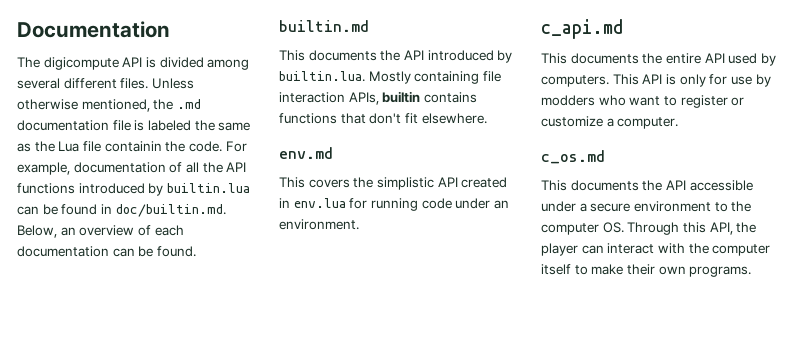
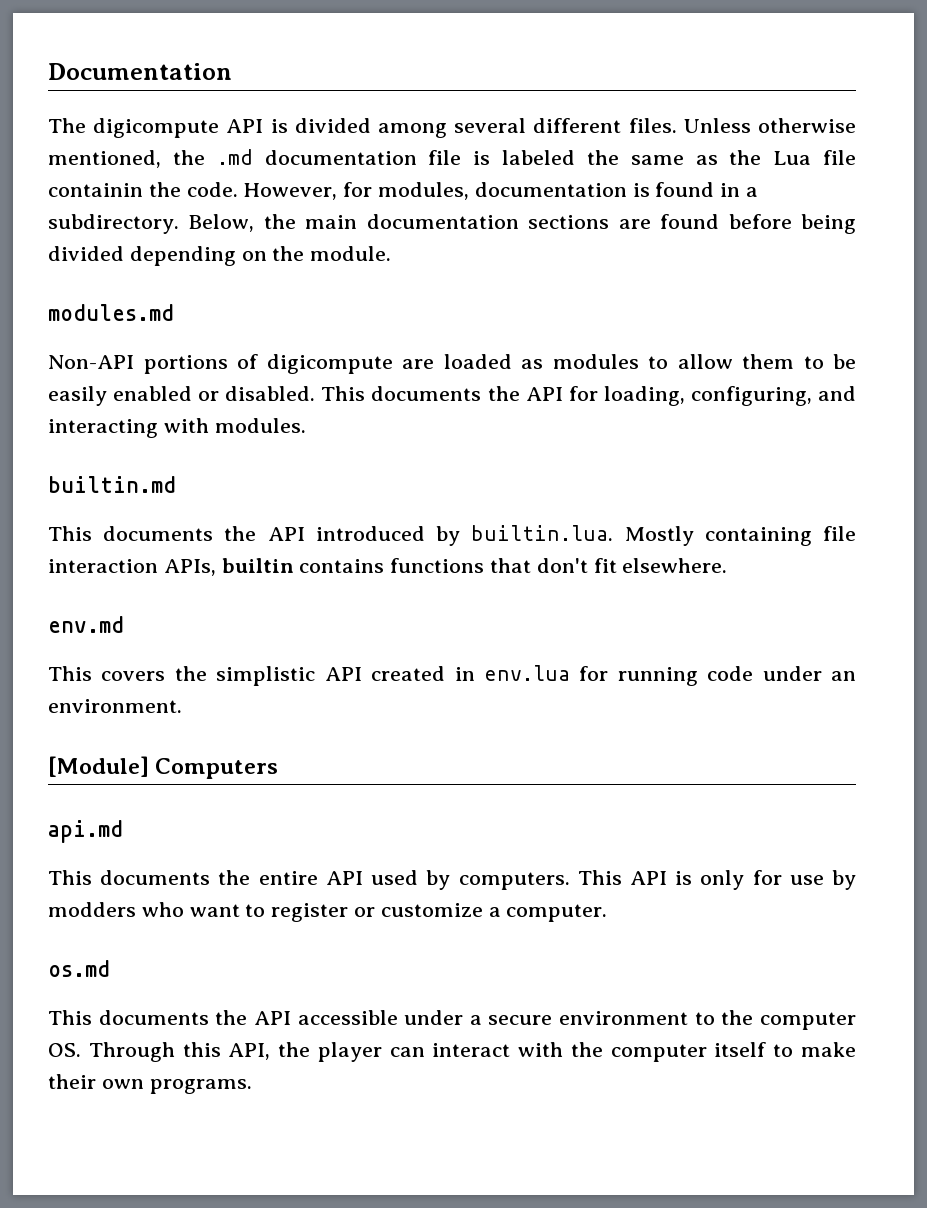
- For example, documentation of all the API functions introduced by builtin.lua can be found in doc/builtin.md. Below, an overview of each documentation can be found.
+ However, for modules, documentation is found in a subdirectory. Below, the main documentation sections are found before being divided depending on the module.
+ modules.md
+ Non-API portions of digicompute are loaded as modules to allow them to be easily enabled or disabled. This documents the API for loading, configuring, and interacting with modules.
- c_api.md
+ [Module] Computers
+ api.md
- c_os.md
+ os.md

